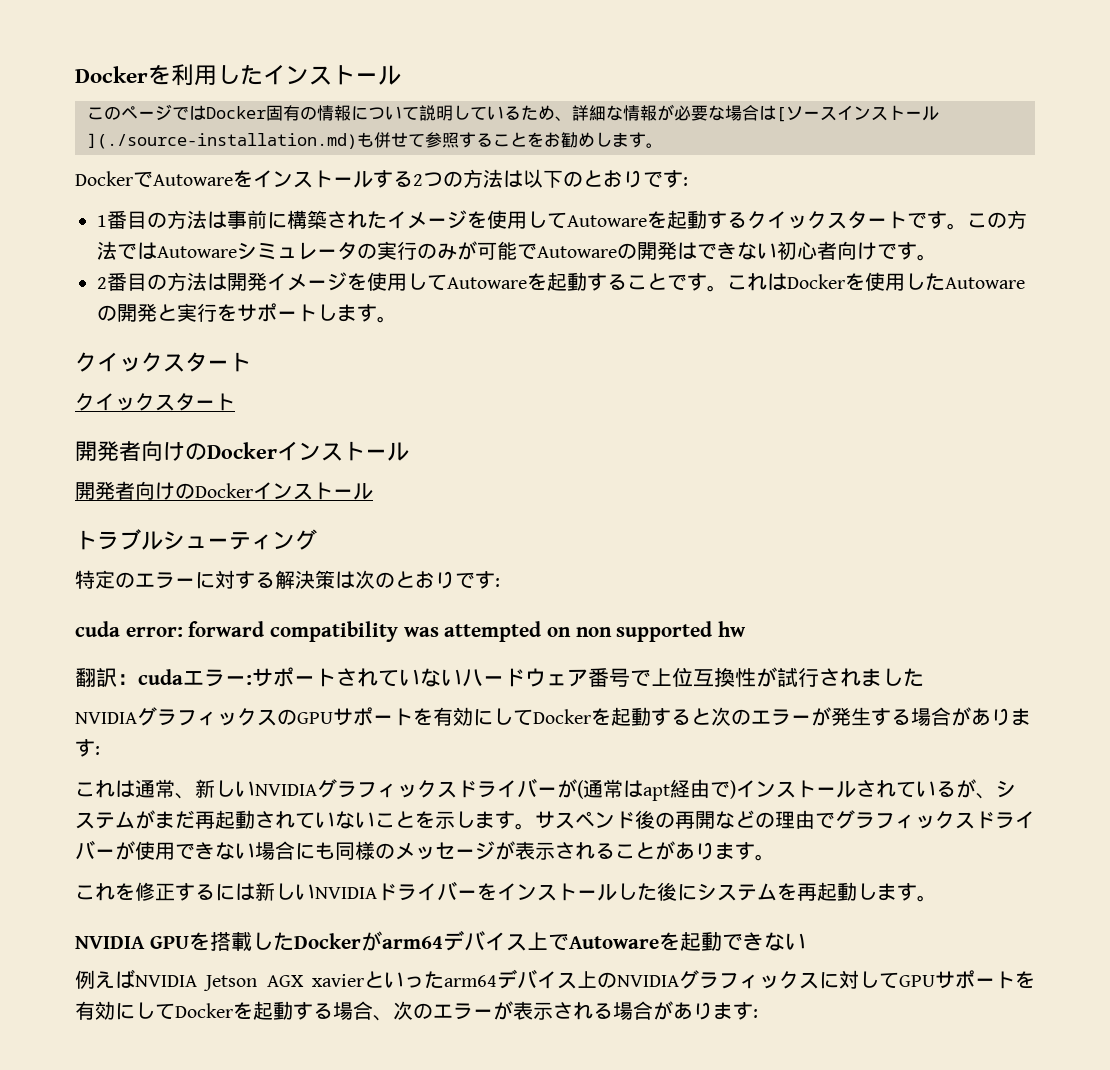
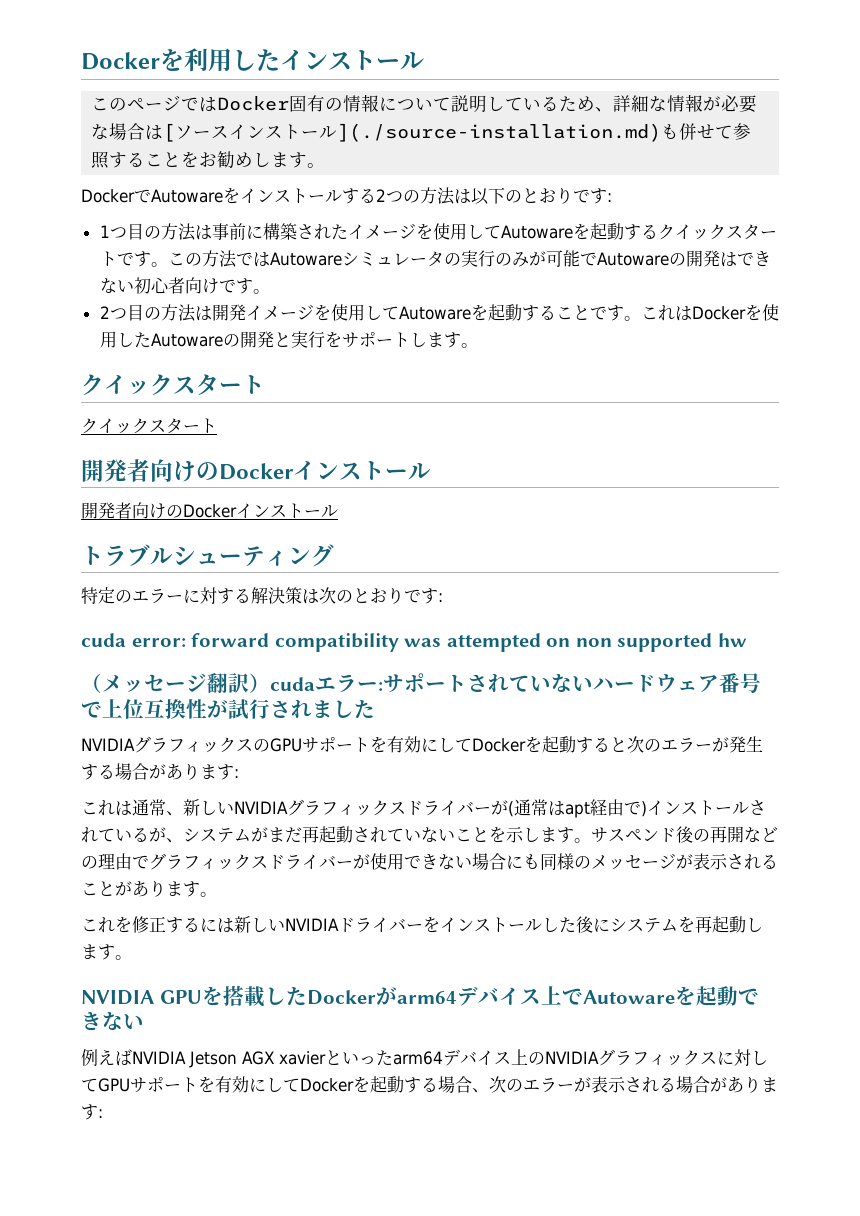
- 1番目の方法は事前に構築されたイメージを使用してAutowareを起動するクイックスタートです。
+ 1つ目の方法は事前に構築されたイメージを使用してAutowareを起動するクイックスタートです。
- 2番目の方法は開発イメージを使用してAutowareを起動することです。
+ 2つ目の方法は開発イメージを使用してAutowareを起動することです。
- 翻訳：cudaエラー:サポートされていないハードウェア番号で上位互換性が試行されました
+ （メッセージ翻訳）cudaエラー:サポートされていないハードウェア番号で上位互換性が試行されました

